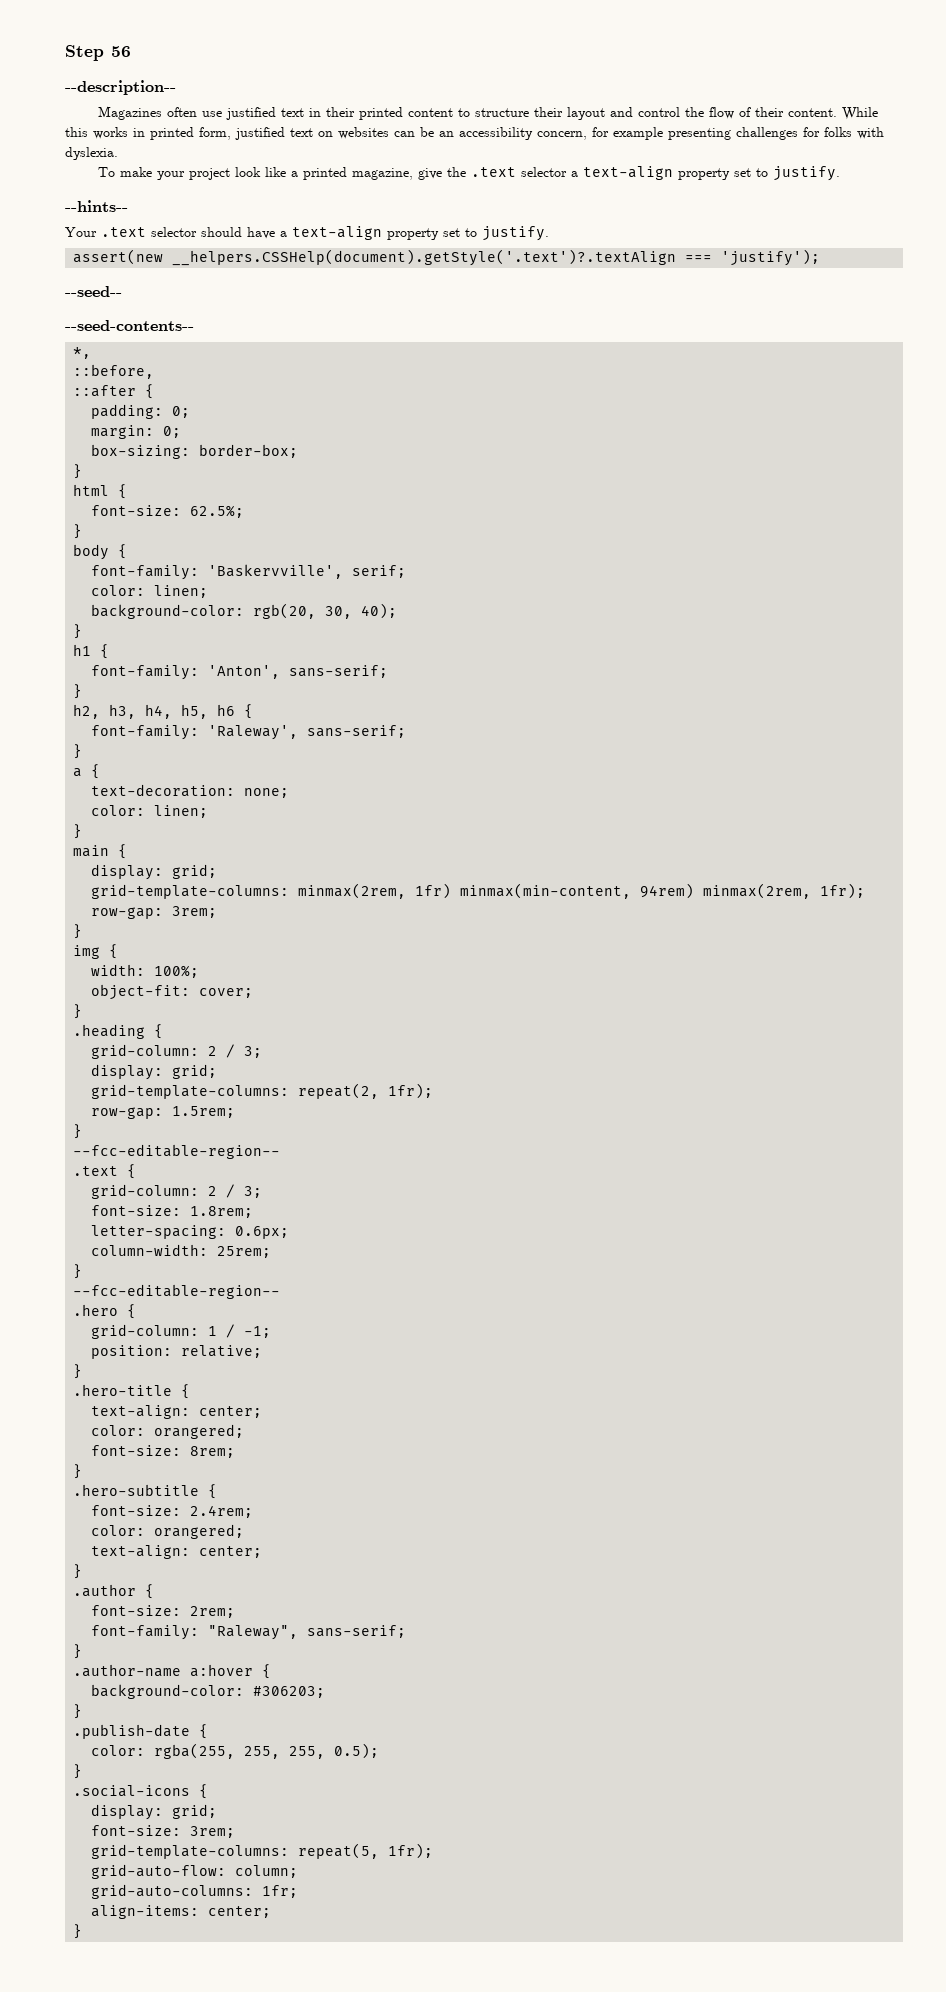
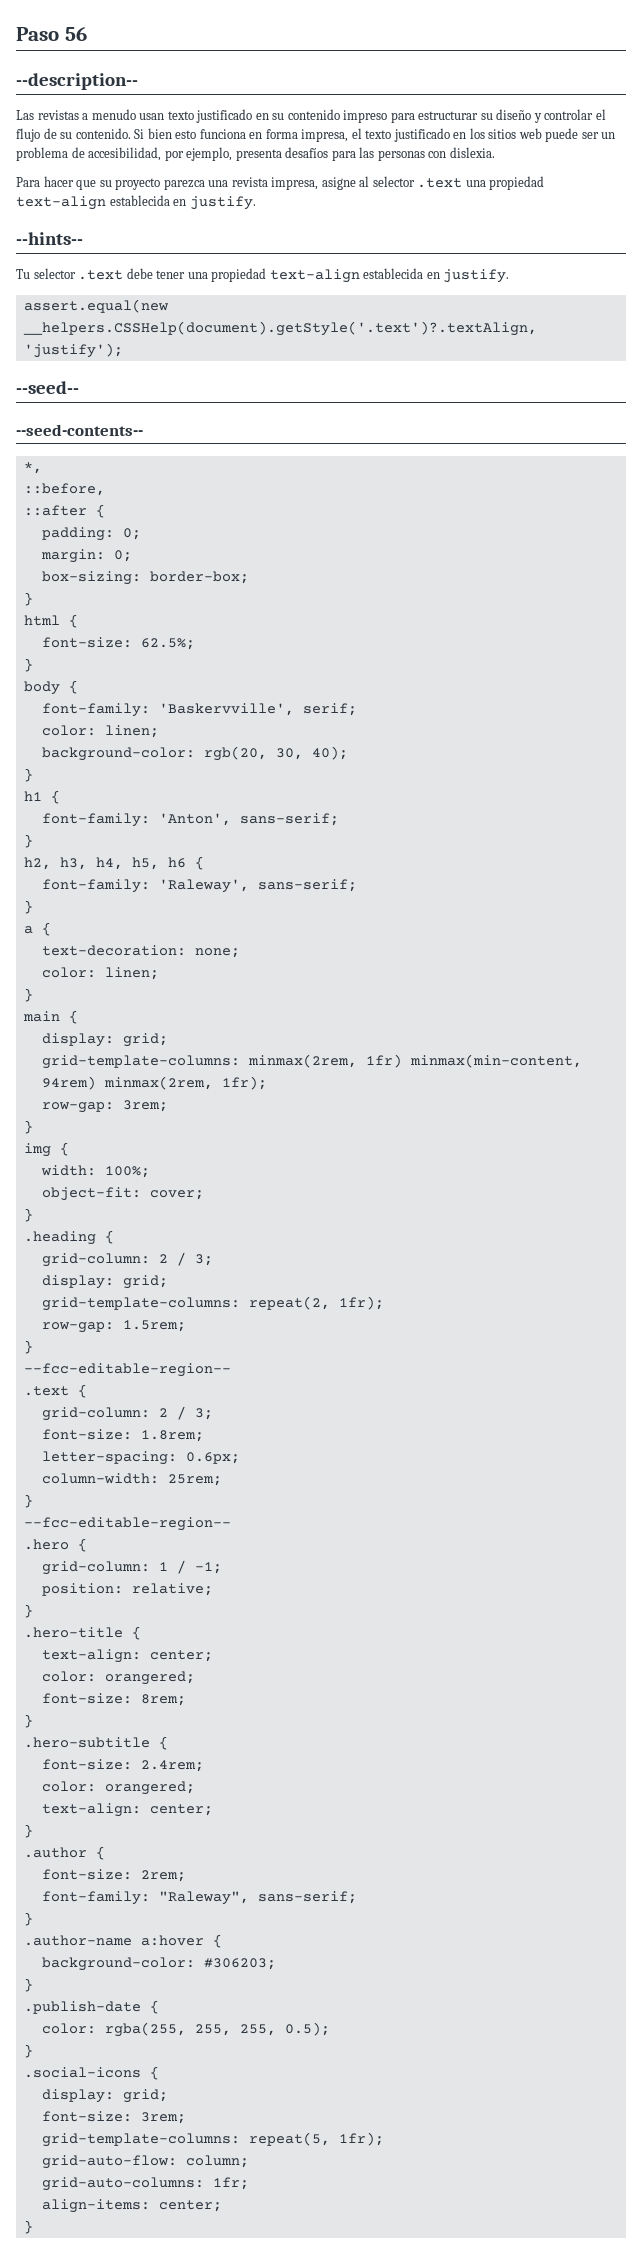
- Step 56
+ Paso 56
- Magazines often use justified text in their printed content to structure their layout and control the flow of their content. While this works in printed form, justified text on websites can be an accessibility concern, for example presenting challenges for folks with dyslexia.
- To make your project look like a printed magazine, give the .text selector a text-align property set to justify.
+ Las revistas a menudo usan texto justificado en su contenido impreso para estructurar su diseño y controlar el flujo de su contenido. Si bien esto funciona en forma impresa, el texto justificado en los sitios web puede ser un problema de accesibilidad, por ejemplo, presenta desafíos para las personas con dislexia.
+ Para hacer que su proyecto parezca una revista impresa, asigne al selector .text una propiedad text-align establecida en justify.
  --hints--
- Your .text selector should have a text-align property set to justify.
- assert(new __helpers.CSSHelp(document).getStyle('.text')?.textAlign === 'justify');
+ Tu selector .text debe tener una propiedad text-align establecida en justify.
+ assert.equal(new __helpers.CSSHelp(document).getStyle('.text')?.textAlign, 'justify');

